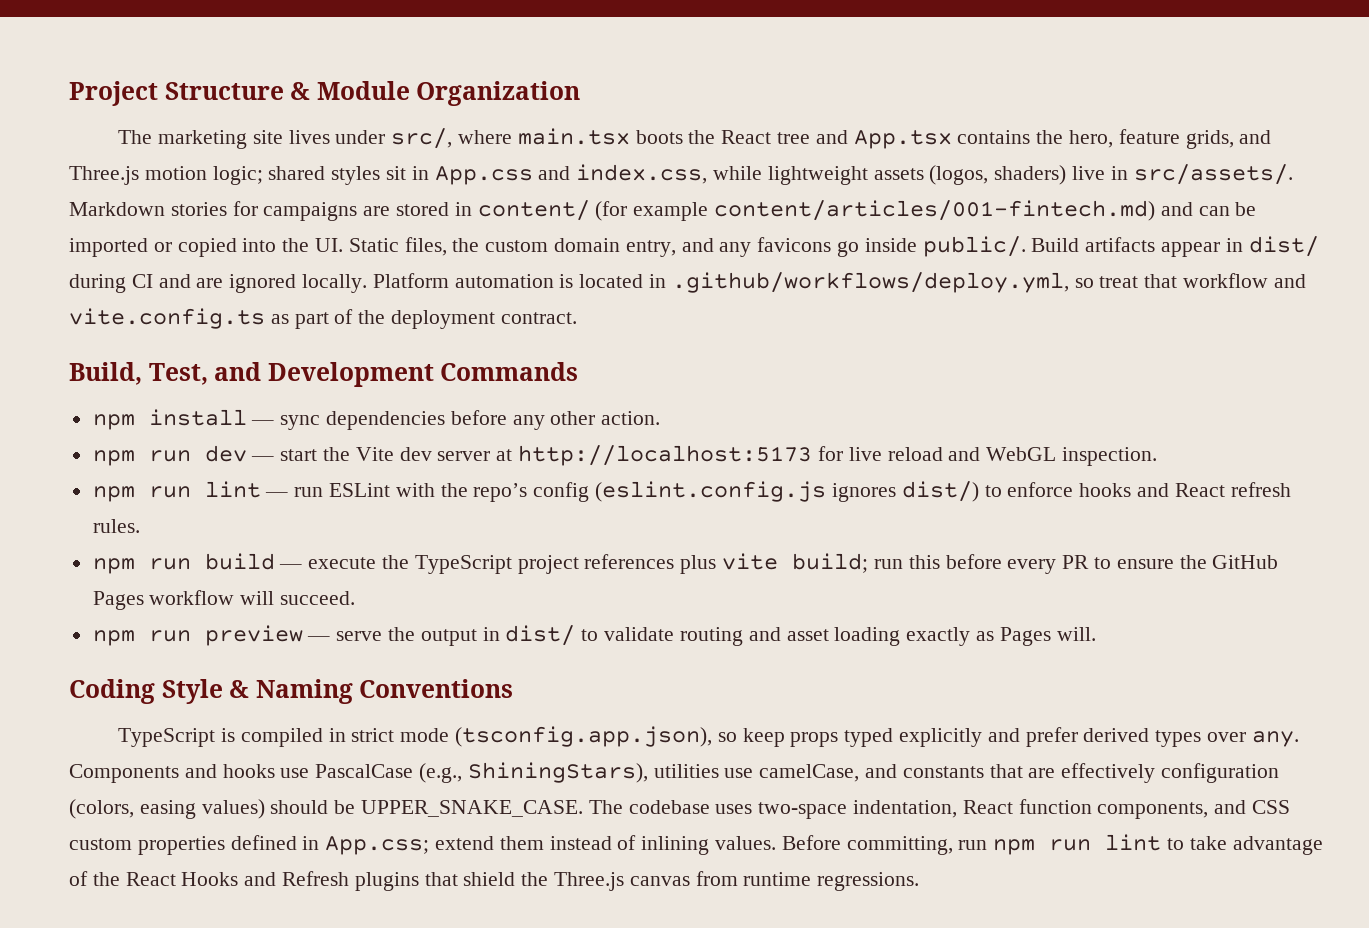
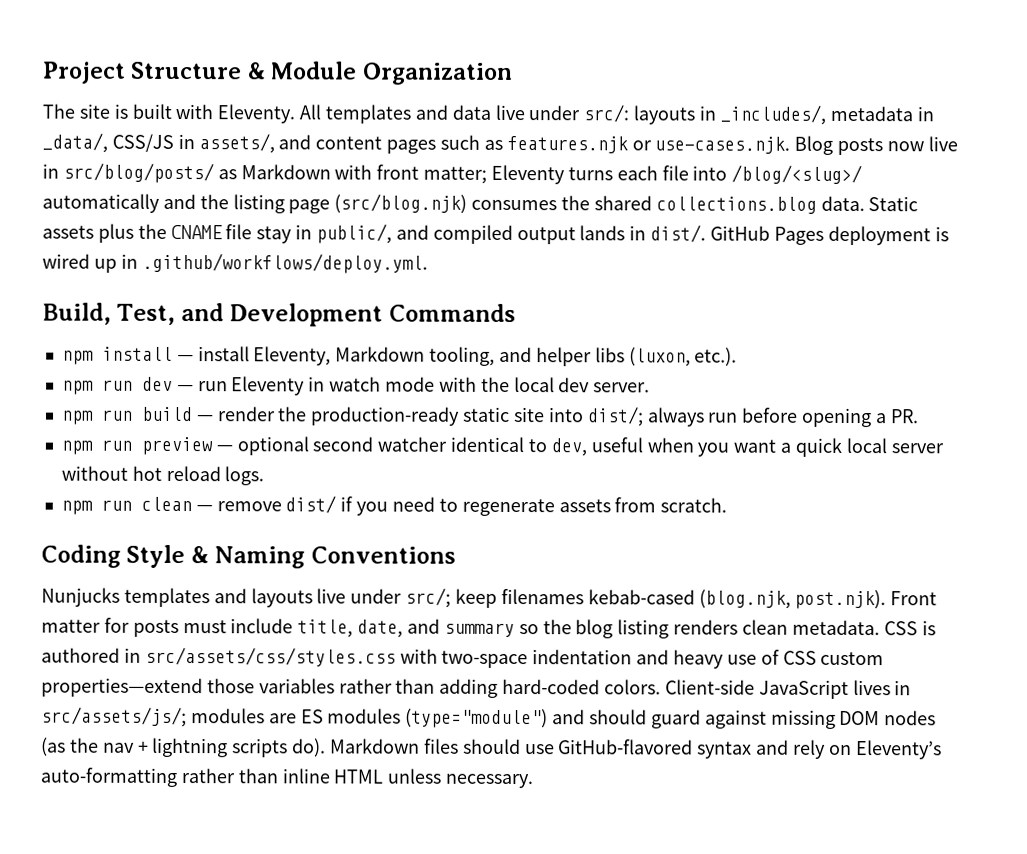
- The marketing site lives under src/, where main.tsx boots the React tree and App.tsx contains the hero, feature grids, and Three.js motion logic; shared styles sit in App.css and index.css, while lightweight assets (logos, shaders) live in src/assets/. Markdown stories for campaigns are stored in content/ (for example content/articles/001-fintech.md) and can be imported or copied into the UI. Static files, the custom domain entry, and any favicons go inside public/. Build artifacts appear in dist/ during CI and are ignored locally. Platform automation is located in .github/workflows/deploy.yml, so treat that workflow and vite.config.ts as part of the deployment contract.
+ The site is built with Eleventy. All templates and data live under src/: layouts in _includes/, metadata in _data/, CSS/JS in assets/, and content pages such as features.njk or use-cases.njk. Blog posts now live in src/blog/posts/ as Markdown with front matter; Eleventy turns each file into /blog/<slug>/ automatically and the listing page (src/blog.njk) consumes the shared collections.blog data. Static assets plus the CNAME file stay in public/, and compiled output lands in dist/. GitHub Pages deployment is wired up in .github/workflows/deploy.yml.
- npm install — sync dependencies before any other action.
- npm run dev — start the Vite dev server at http://localhost:5173 for live reload and WebGL inspection.
- npm run lint — run ESLint with the repo’s config (eslint.config.js ignores dist/) to enforce hooks and React refresh rules.
- npm run build — execute the TypeScript project references plus vite build; run this before every PR to ensure the GitHub Pages workflow will succeed.
- npm run preview — serve the output in dist/ to validate routing and asset loading exactly as Pages will.
+ npm install — install Eleventy, Markdown tooling, and helper libs (luxon, etc.).
+ npm run dev — run Eleventy in watch mode with the local dev server.
+ npm run build — render the production-ready static site into dist/; always run before opening a PR.
+ npm run preview — optional second watcher identical to dev, useful when you want a quick local server without hot reload logs.
+ npm run clean — remove dist/ if you need to regenerate assets from scratch.
- TypeScript is compiled in strict mode (tsconfig.app.json), so keep props typed explicitly and prefer derived types over any. Components and hooks use PascalCase (e.g., ShiningStars), utilities use camelCase, and constants that are effectively configuration (colors, easing values) should be UPPER_SNAKE_CASE. The codebase uses two-space indentation, React function components, and CSS custom properties defined in App.css; extend them instead of inlining values. Before committing, run npm run lint to take advantage of the React Hooks and Refresh plugins that shield the Three.js canvas from runtime regressions.
+ Nunjucks templates and layouts live under src/; keep filenames kebab-cased (blog.njk, post.njk). Front matter for posts must include title, date, and summary so the blog listing renders clean metadata. CSS is authored in src/assets/css/styles.css with two-space indentation and heavy use of CSS custom properties—extend those variables rather than adding hard-coded colors. Client-side JavaScript lives in src/assets/js/; modules are ES modules (type="module") and should guard against missing DOM nodes (as the nav + lightning scripts do). Markdown files should use GitHub-flavored syntax and rely on Eleventy’s auto-formatting rather than inline HTML unless necessary.

